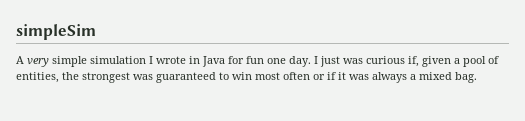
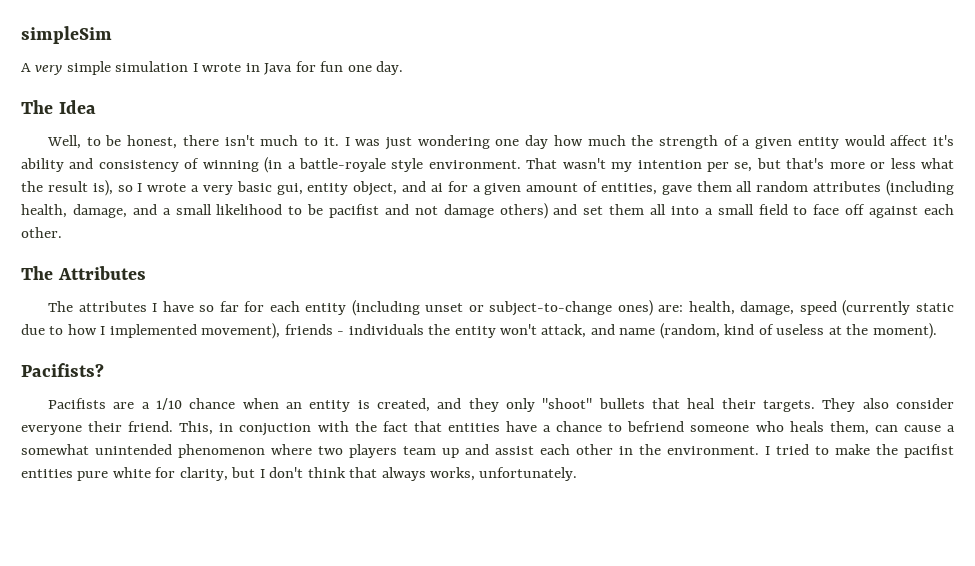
- A very simple simulation I wrote in Java for fun one day. I just was curious if, given a pool of entities, the strongest was guaranteed to win most often or if it was always a mixed bag.
+ A very simple simulation I wrote in Java for fun one day.
+ The Idea
+ Well, to be honest, there isn't much to it. I was just wondering one day how much the strength of a given entity would affect it's ability and consistency of winning (in a battle-royale style environment. That wasn't my intention per se, but that's more or less what the result is), so I wrote a very basic gui, entity object, and ai for a given amount of entities, gave them all random attributes (including health, damage, and a small likelihood to be pacifist and not damage others) and set them all into a small field to face off against each other.
+ The Attributes
+ The attributes I have so far for each entity (including unset or subject-to-change ones) are: health, damage, speed (currently static due to how I implemented movement), friends - individuals the entity won't attack, and name (random, kind of useless at the moment).
+ Pacifists?
+ Pacifists are a 1/10 chance when an entity is created, and they only "shoot" bullets that heal their targets. They also consider everyone their friend. This, in conjuction with the fact that entities have a chance to befriend someone who heals them, can cause a somewhat unintended phenomenon where two players team up and assist each other in the environment. I tried to make the pacifist entities pure white for clarity, but I don't think that always works, unfortunately.

